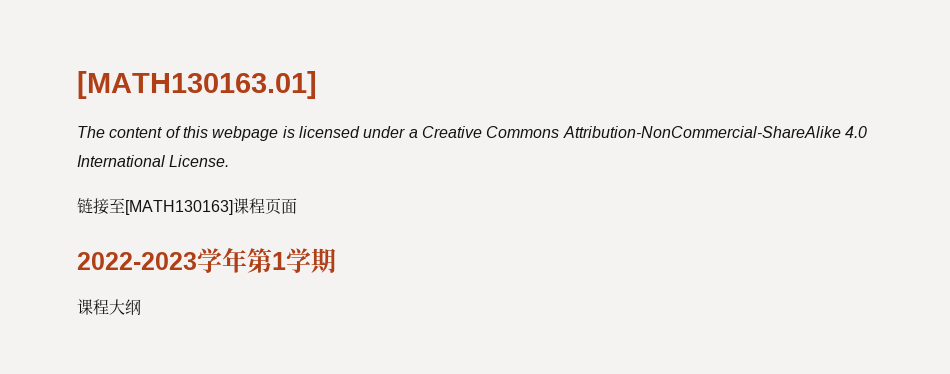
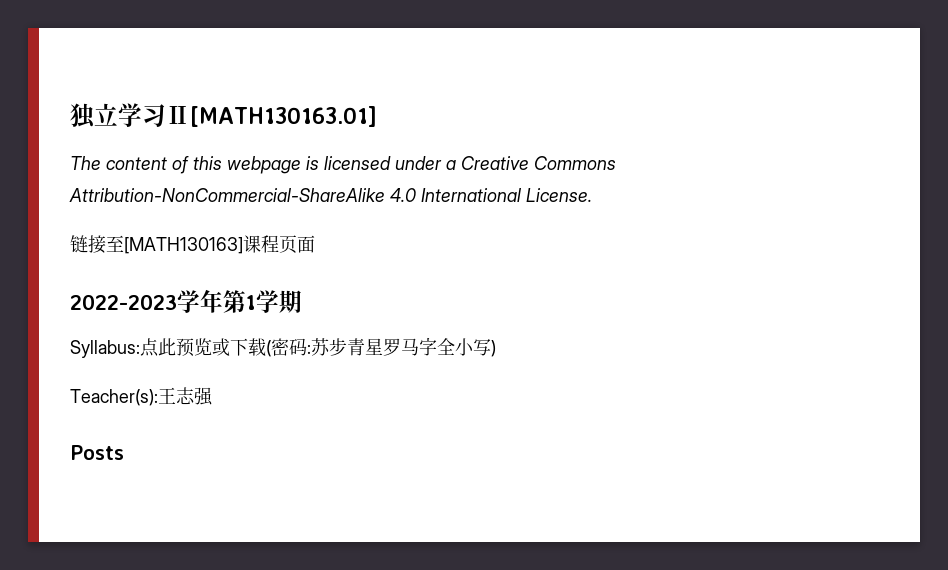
- [MATH130163.01]
+ 独立学习Ⅱ[MATH130163.01]
- 课程大纲
+ Syllabus:点此预览或下载(密码:苏步青星罗马字全小写)
+ Teacher(s):王志强
+ Posts

